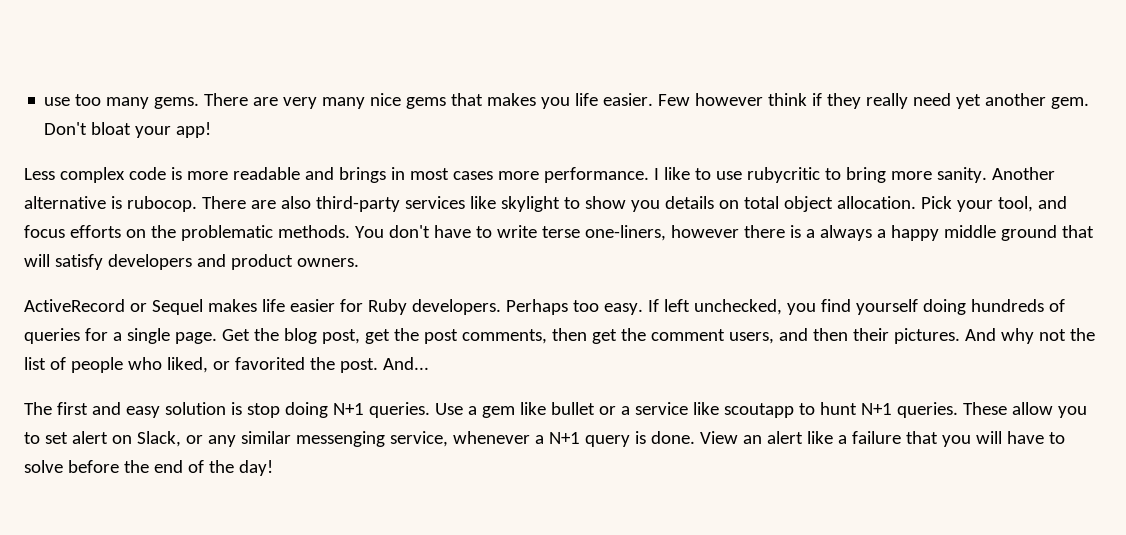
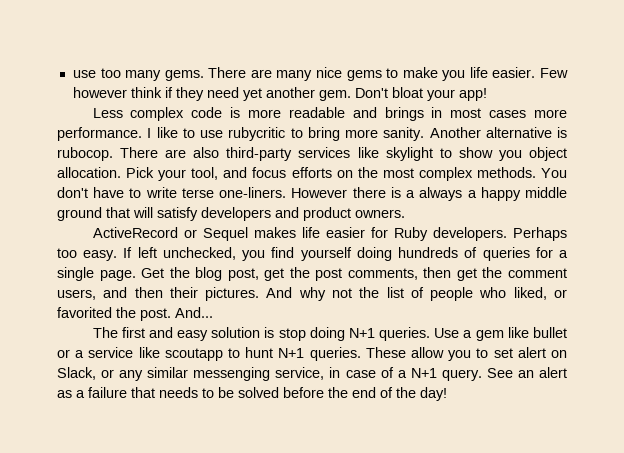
- There are very many nice gems that makes you life easier.
+ There are many nice gems to make you life easier.
- Few however think if they really need yet another gem.
+ Few however think if they need yet another gem.
- There are also third-party services like skylight to show you details on total object allocation.
+ There are also third-party services like skylight to show you object allocation.
- Pick your tool, and focus efforts on the problematic methods.
+ Pick your tool, and focus efforts on the most complex methods.
- You don't have to write terse one-liners, however there is a always a happy middle ground that will satisfy developers and product owners.
+ You don't have to write terse one-liners. However there is a always a happy middle ground that will satisfy developers and product owners.
- These allow you to set alert on Slack, or any similar messenging service, whenever a N+1 query is done. View an alert like a failure that you will have to solve before the end of the day!
+ These allow you to set alert on Slack, or any similar messenging service, in case of a N+1 query. See an alert as a failure that needs to be solved before the end of the day!

